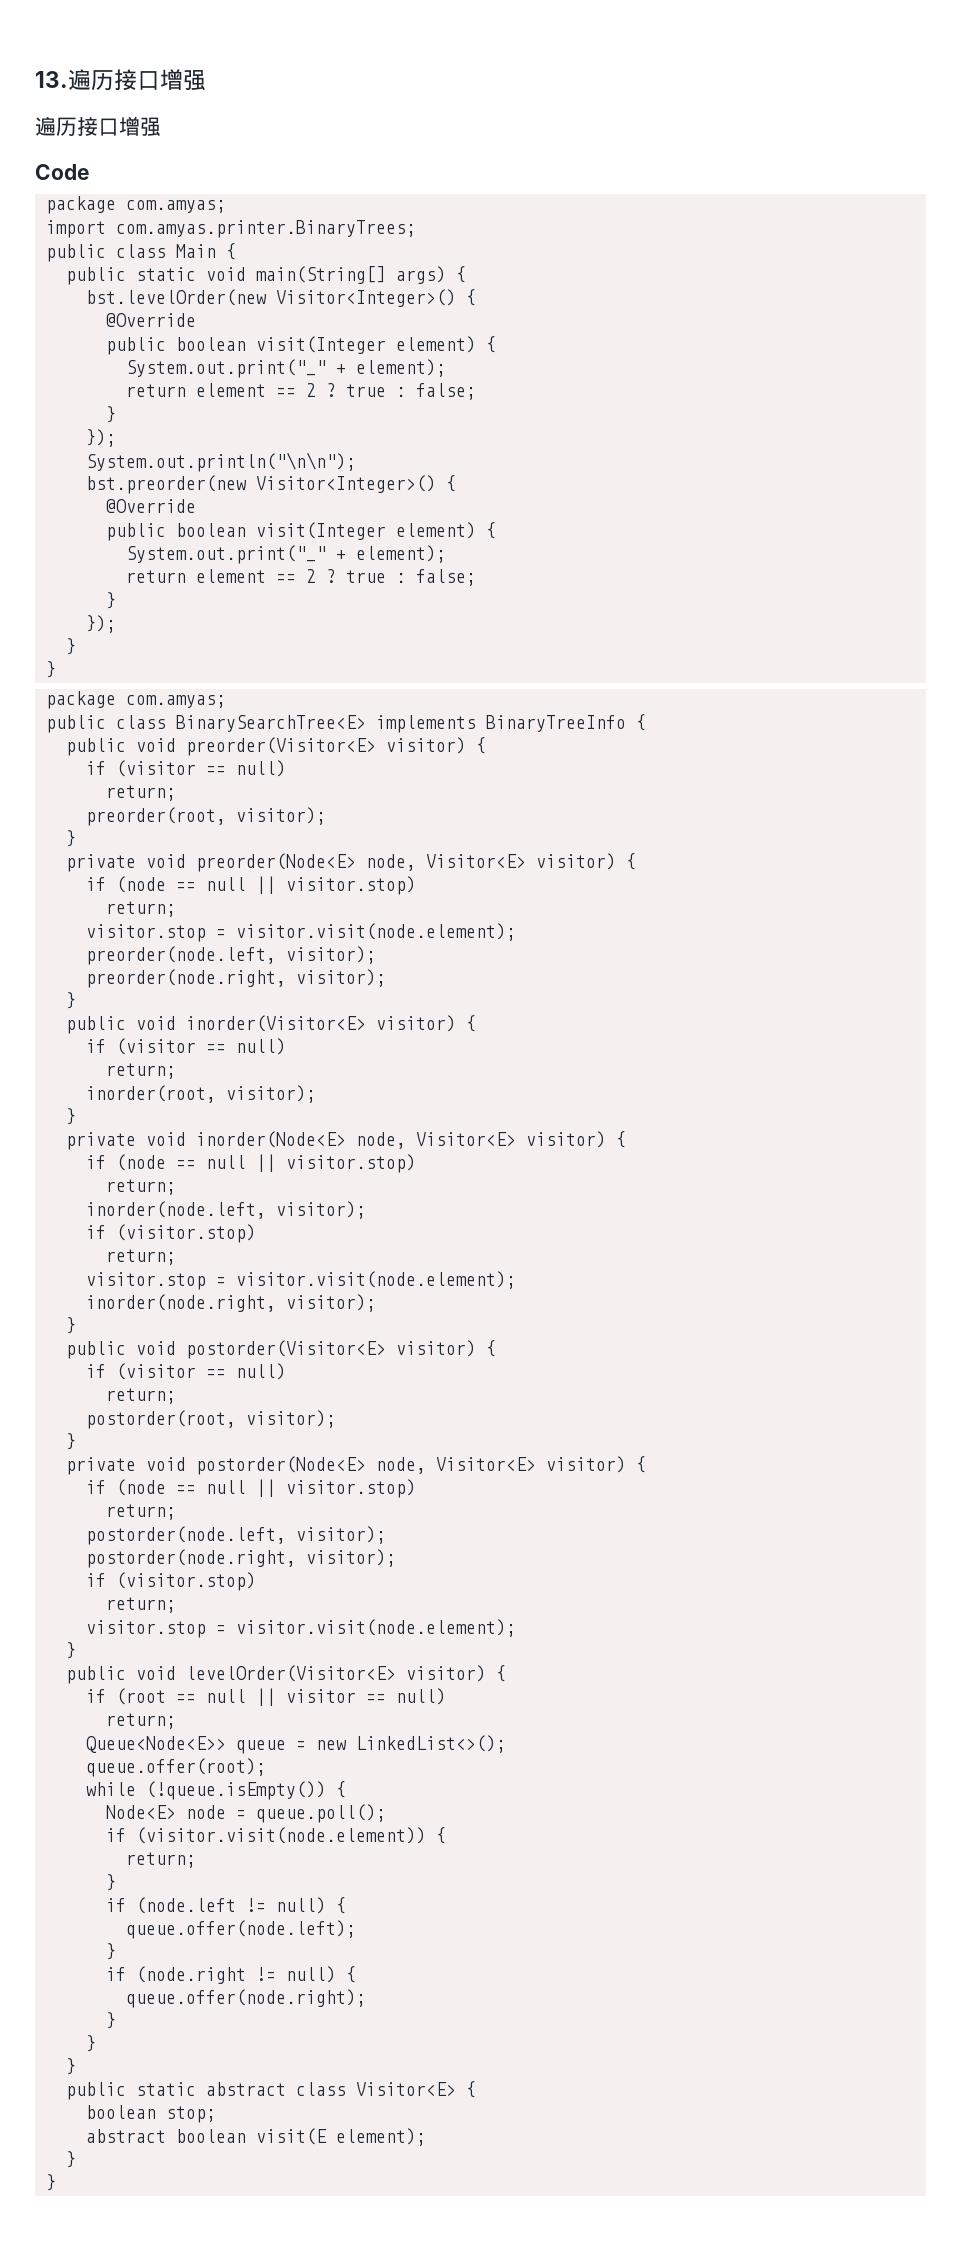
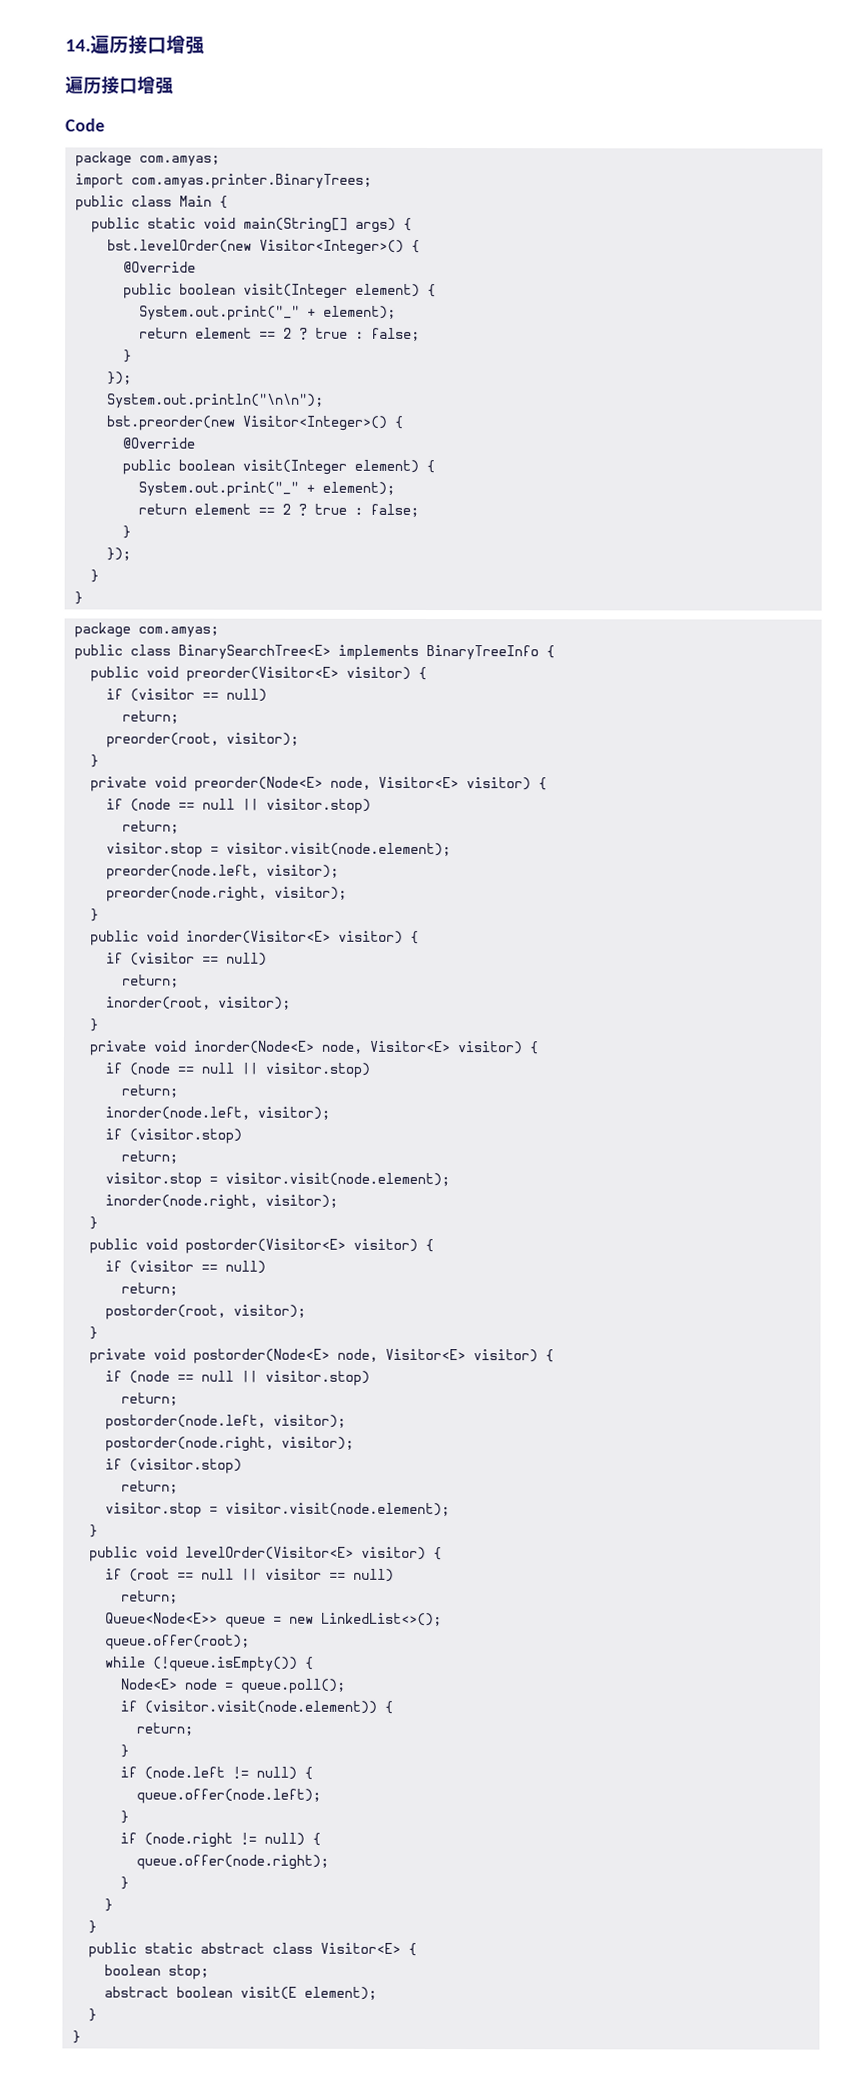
- 13.遍历接口增强
+ 14.遍历接口增强

